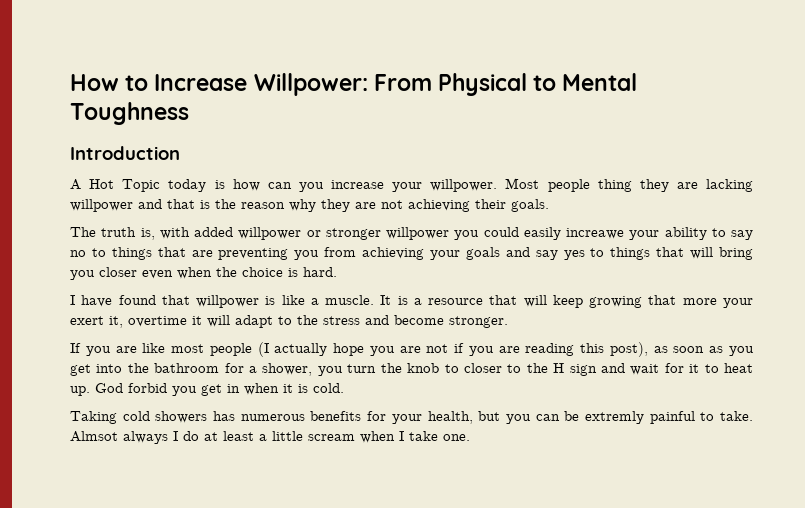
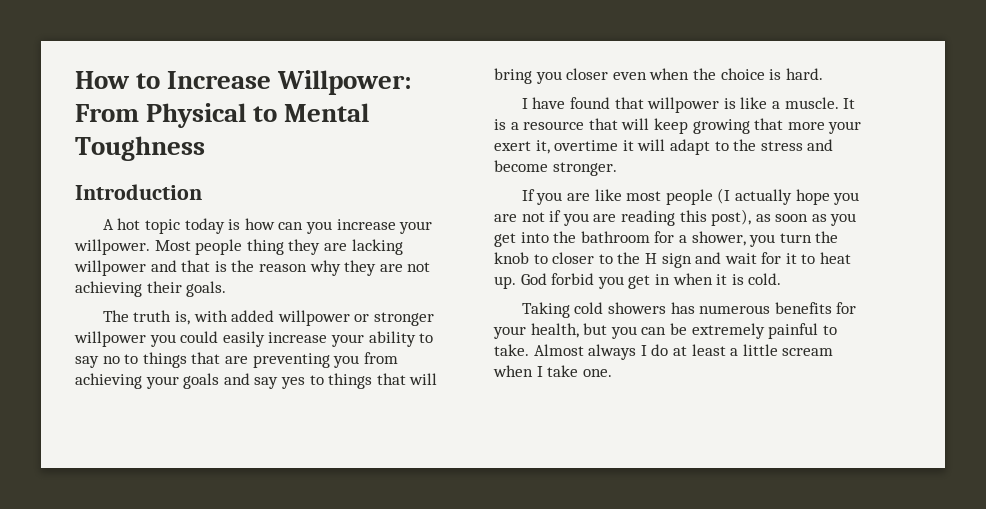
- A Hot Topic today is how can you increase your willpower.
+ A hot topic today is how can you increase your willpower.
- The truth is, with added willpower or stronger willpower you could easily increawe your ability to say no to things that are preventing you from achieving your goals and say yes to things that will bring you closer even when the choice is hard.
+ The truth is, with added willpower or stronger willpower you could easily increase your ability to say no to things that are preventing you from achieving your goals and say yes to things that will bring you closer even when the choice is hard.
- Taking cold showers has numerous benefits for your health, but you can be extremly painful to take.
+ Taking cold showers has numerous benefits for your health, but you can be extremely painful to take.
- Almsot always I do at least a little scream when I take one.
+ Almost always I do at least a little scream when I take one.

